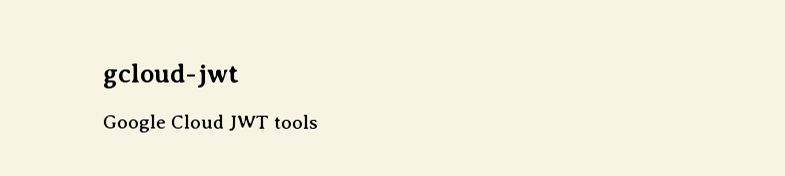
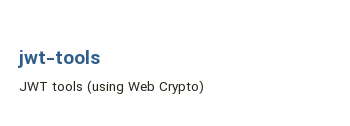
- gcloud-jwt
- Google Cloud JWT tools
+ jwt-tools
+ JWT tools (using Web Crypto)

